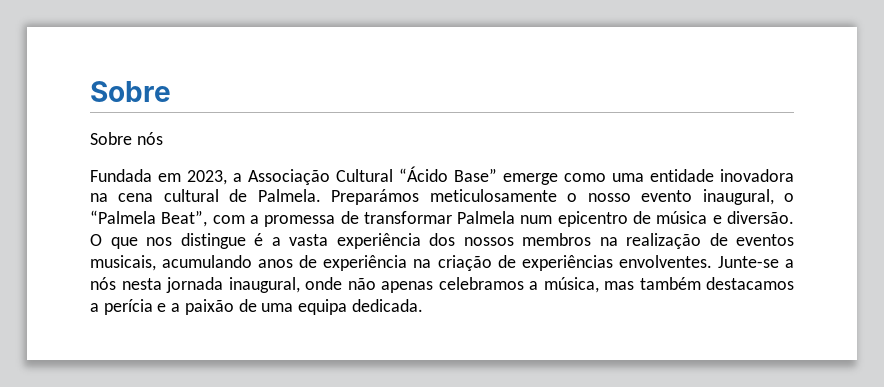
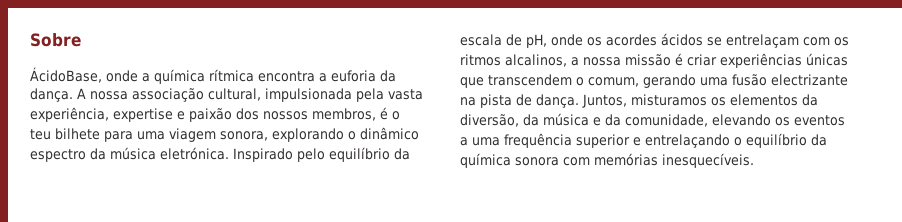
- Sobre nós
- Fundada em 2023, a Associação Cultural “Ácido Base” emerge como uma entidade inovadora na cena cultural de Palmela. Preparámos meticulosamente o nosso evento inaugural, o “Palmela Beat”, com a promessa de transformar Palmela num epicentro de música e diversão. O que nos distingue é a vasta experiência dos nossos membros na realização de eventos musicais, acumulando anos de experiência na criação de experiências envolventes. Junte-se a nós nesta jornada inaugural, onde não apenas celebramos a música, mas também destacamos a perícia e a paixão de uma equipa dedicada.
+ ÁcidoBase, onde a química rítmica encontra a euforia da dança. A nossa associação cultural, impulsionada pela vasta experiência, expertise e paixão dos nossos membros, é o teu bilhete para uma viagem sonora, explorando o dinâmico espectro da música eletrónica. Inspirado pelo equilíbrio da escala de pH, onde os acordes ácidos se entrelaçam com os ritmos alcalinos, a nossa missão é criar experiências únicas que transcendem o comum, gerando uma fusão electrizante na pista de dança. Juntos, misturamos os elementos da diversão, da música e da comunidade, elevando os eventos a uma frequência superior e entrelaçando o equilíbrio da química sonora com memórias inesquecíveis.

